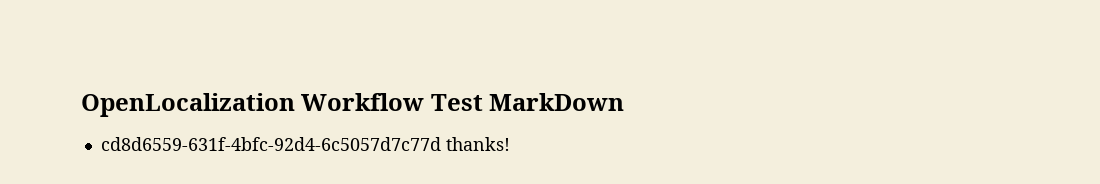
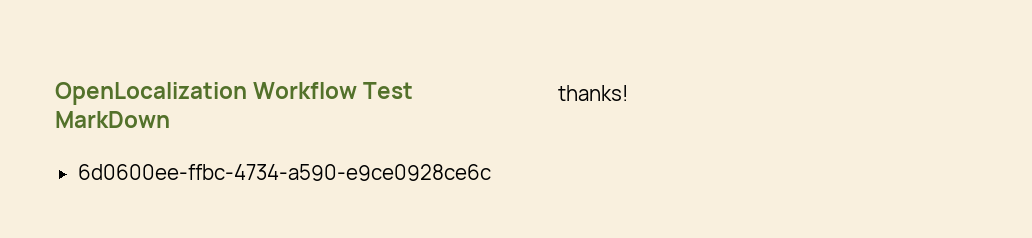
- cd8d6559-631f-4bfc-92d4-6c5057d7c77d thanks!
+ 6d0600ee-ffbc-4734-a590-e9ce0928ce6c thanks!

